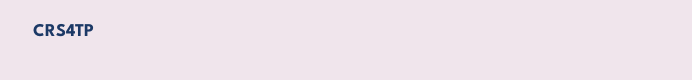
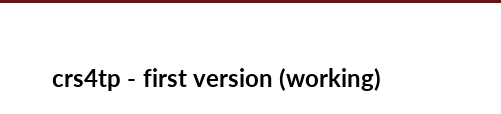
- CRS4TP
+ crs4tp - first version (working)

